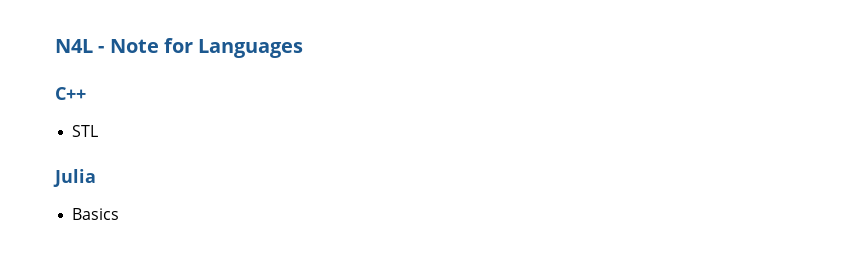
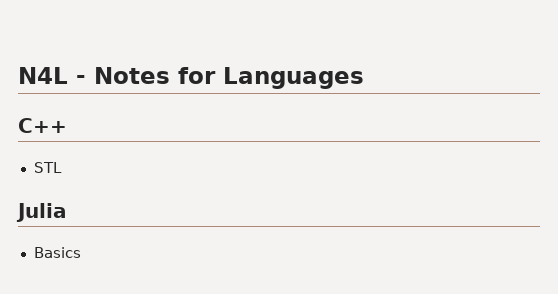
- N4L - Note for Languages
+ N4L - Notes for Languages

